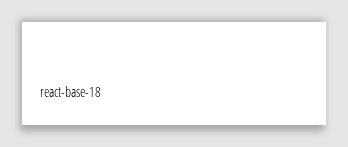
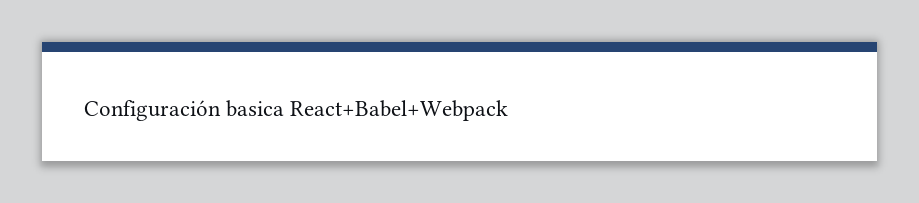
- react-base-18
+ Configuración basica React+Babel+Webpack

